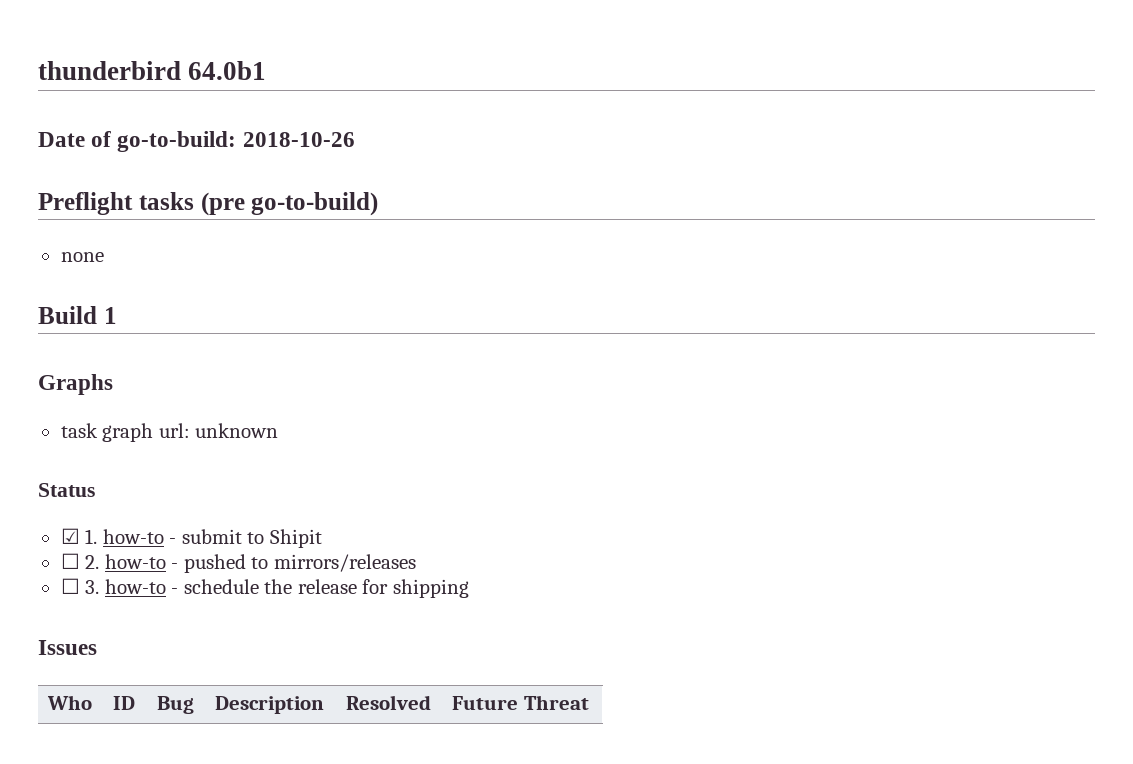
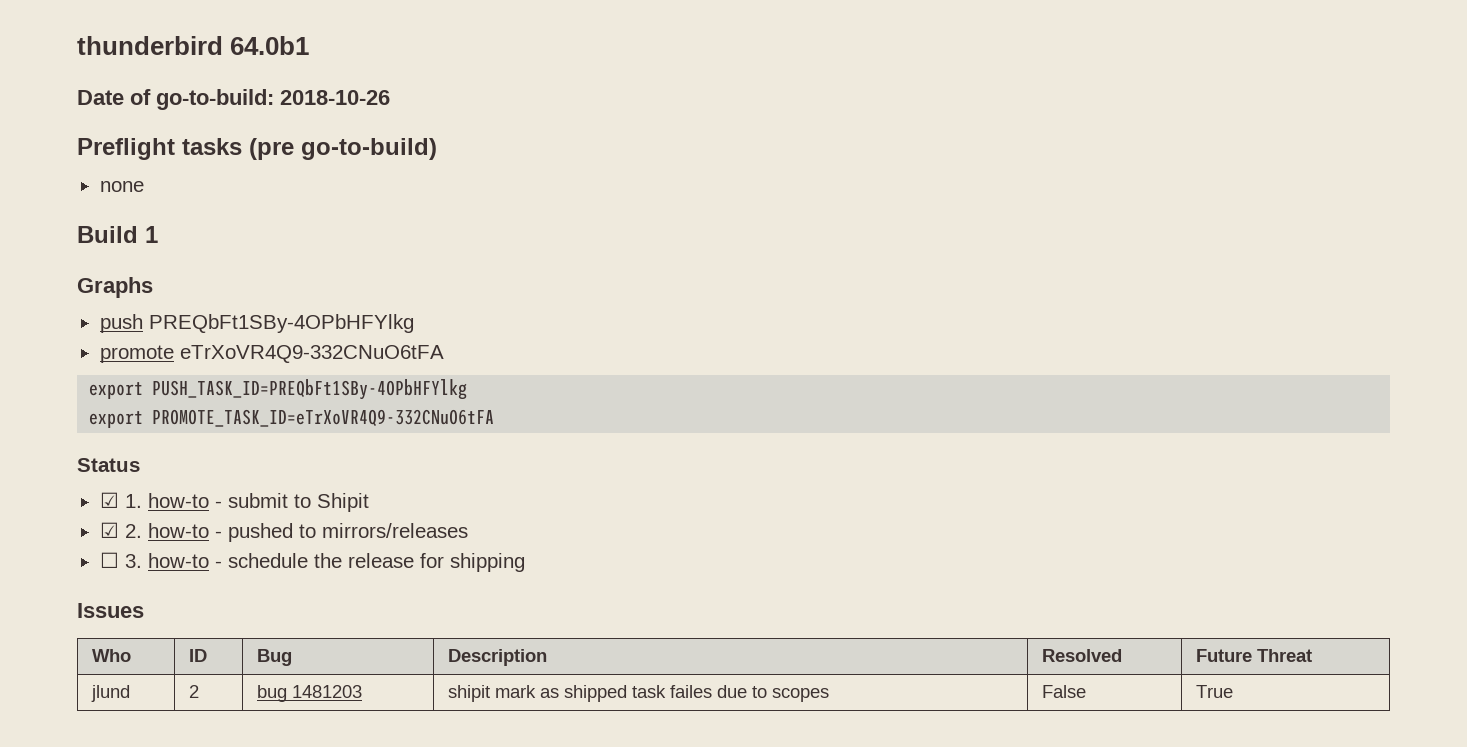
- task graph url: unknown
+ push PREQbFt1SBy-4OPbHFYlkg
+ promote eTrXoVR4Q9-332CNuO6tFA
+ export PUSH_TASK_ID=PREQbFt1SBy-4OPbHFYlkg
+ export PROMOTE_TASK_ID=eTrXoVR4Q9-332CNuO6tFA
- ☐ 2. how-to - pushed to mirrors/releases
+ ☑ 2. how-to - pushed to mirrors/releases
+ jlund | 2 | bug 1481203 | shipit mark as shipped task failes due to scopes | False | True

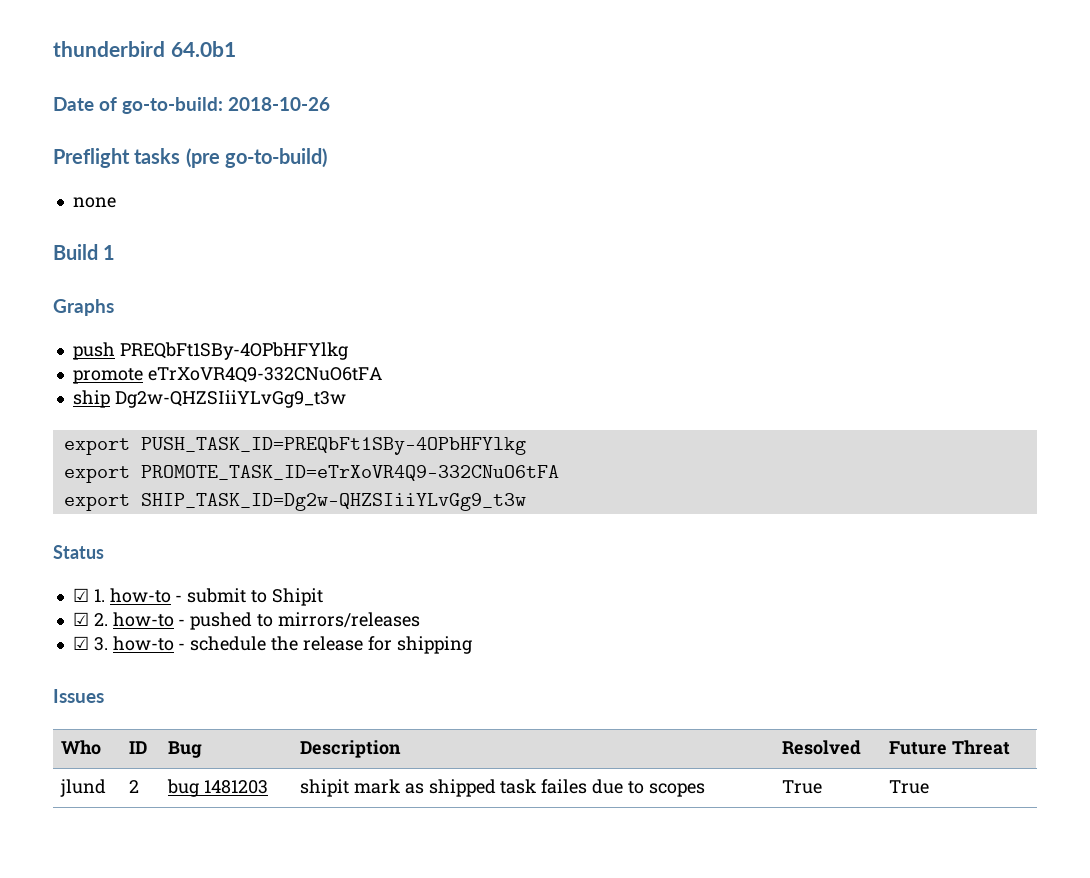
+ ship Dg2w-QHZSIiiYLvGg9_t3w
+ export SHIP_TASK_ID=Dg2w-QHZSIiiYLvGg9_t3w
- ☐ 3. how-to - schedule the release for shipping
+ ☑ 3. how-to - schedule the release for shipping
- jlund | 2 | bug 1481203 | shipit mark as shipped task failes due to scopes | False | True
+ jlund | 2 | bug 1481203 | shipit mark as shipped task failes due to scopes | True | True

